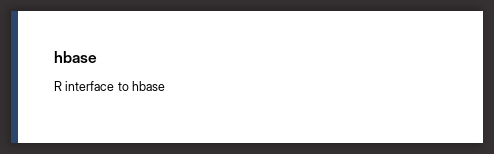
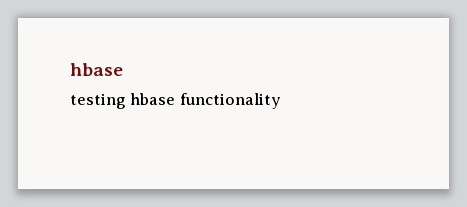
- R interface to hbase
+ testing hbase functionality

